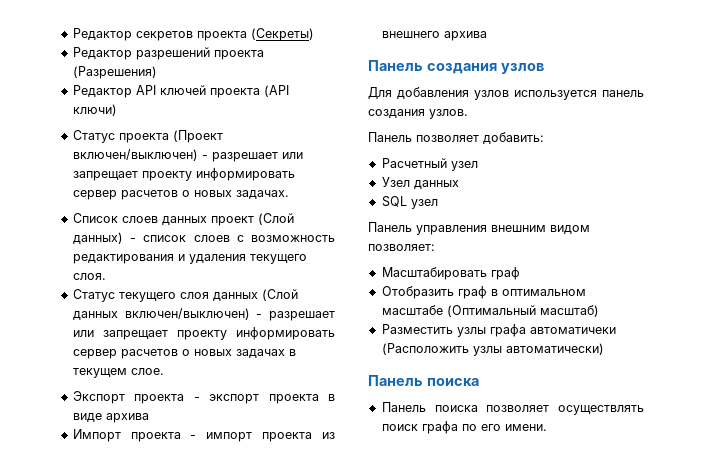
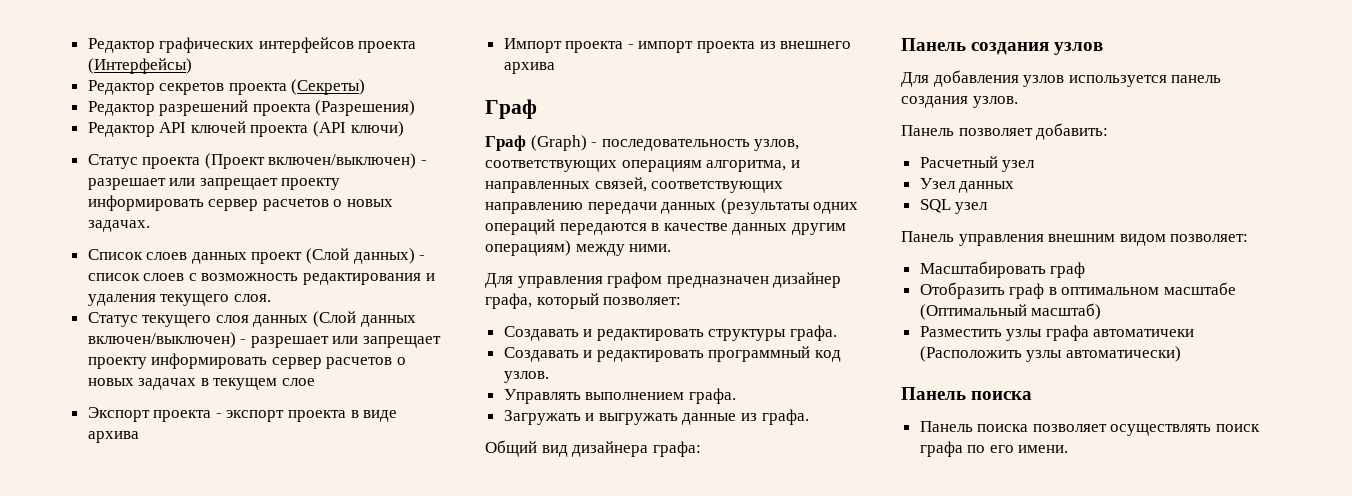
+ Редактор графических интерфейсов проекта (Интерфейсы)
- Статус текущего слоя данных (Слой данных включен/выключен) - разрешает или запрещает проекту информировать сервер расчетов о новых задачах в текущем слое.
+ Статус текущего слоя данных (Слой данных включен/выключен) - разрешает или запрещает проекту информировать сервер расчетов о новых задачах в текущем слое
  Импорт проекта - импорт проекта из внешнего архива
+ Граф
+ Граф (Graph) - последовательность узлов, соответствующих операциям алгоритма, и направленных связей, соответствующих направлению передачи данных (результаты одних операций передаются в качестве данных другим операциям) между ними.
+ Для управления графом предназначен дизайнер графа, который позволяет:
+ Cоздавать и редактировать структуры графа.
+ Создавать и редактировать программный код узлов.
+ Управлять выполнением графа.
+ Загружать и выгружать данные из графа.
+ Общий вид дизайнера графа:

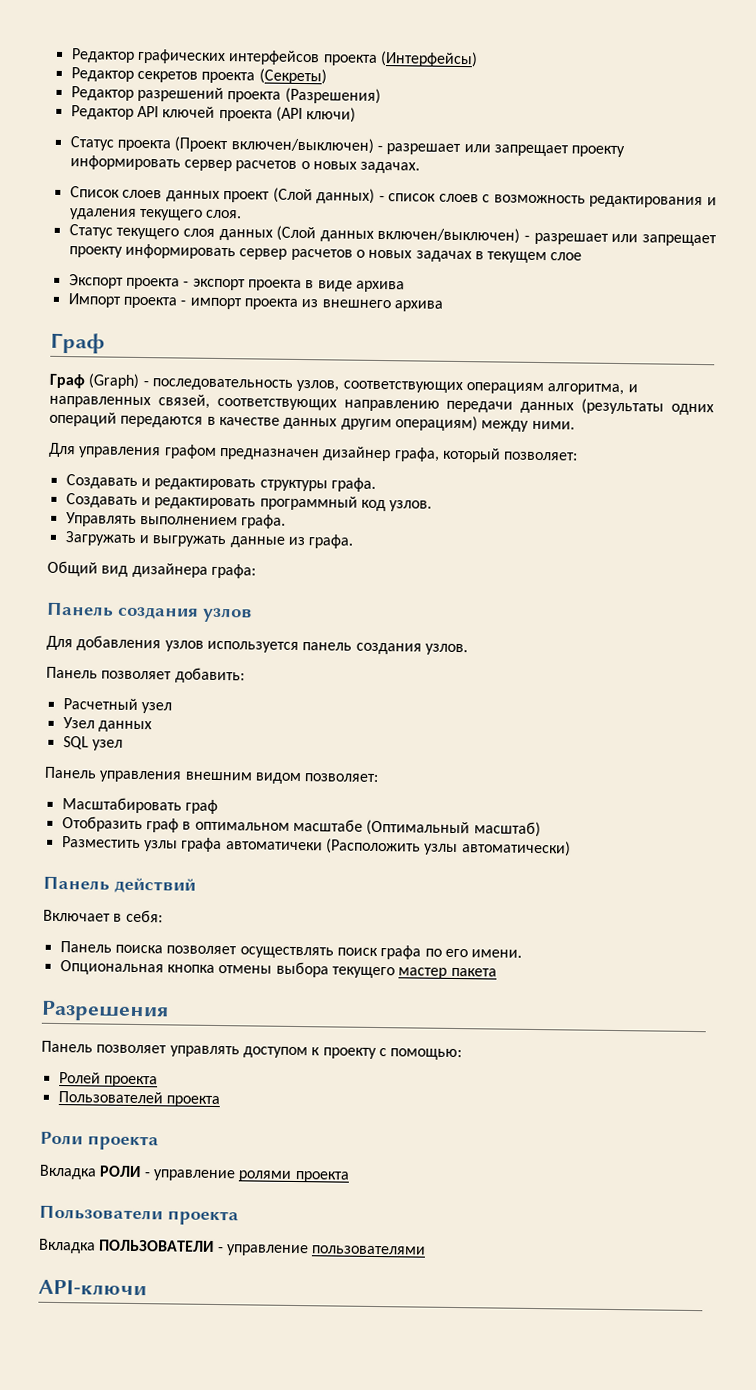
  Разместить узлы графа автоматичеки (Расположить узлы автоматически)
- Панель поиска
+ Панель действий
+ Включает в себя:
+ Опциональная кнопка отмены выбора текущего мастер пакета
+ Разрешения
+ Панель позволяет управлять доступом к проекту с помощью:
+ Ролей проекта
+ Пользователей проекта
+ Роли проекта
+ Вкладка РОЛИ - yправление ролями проекта
+ Пользователи проекта
+ Вкладка ПОЛЬЗОВАТЕЛИ - управление пользователями
+ API-ключи

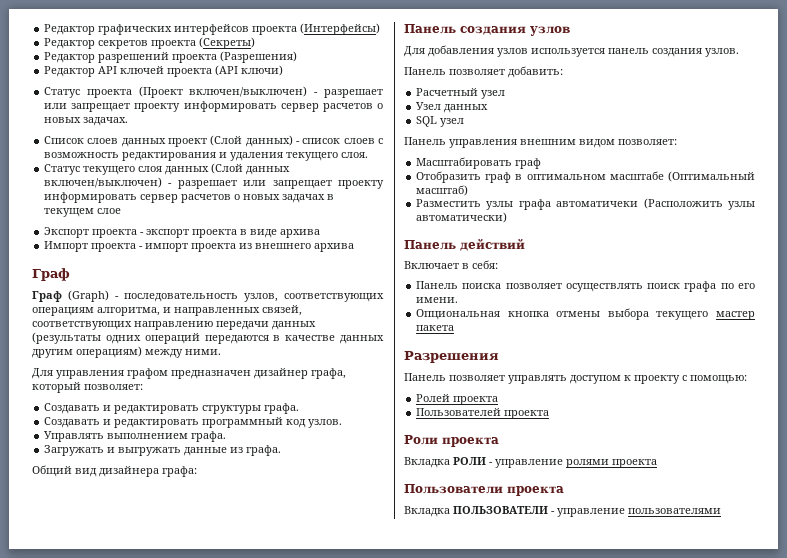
- API-ключи

